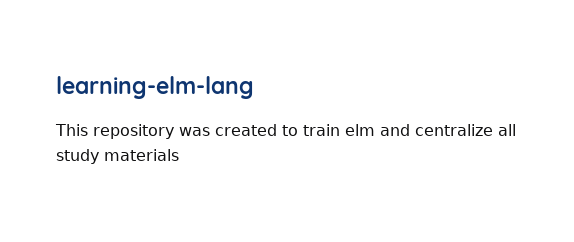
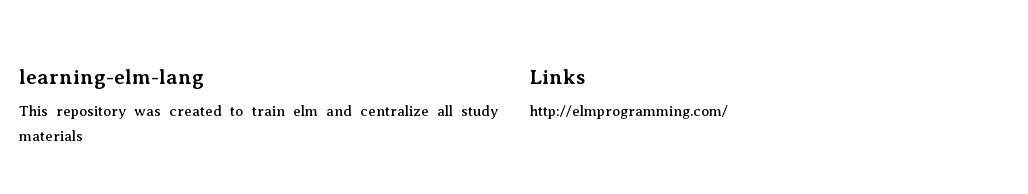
+ Links
+ http://elmprogramming.com/

